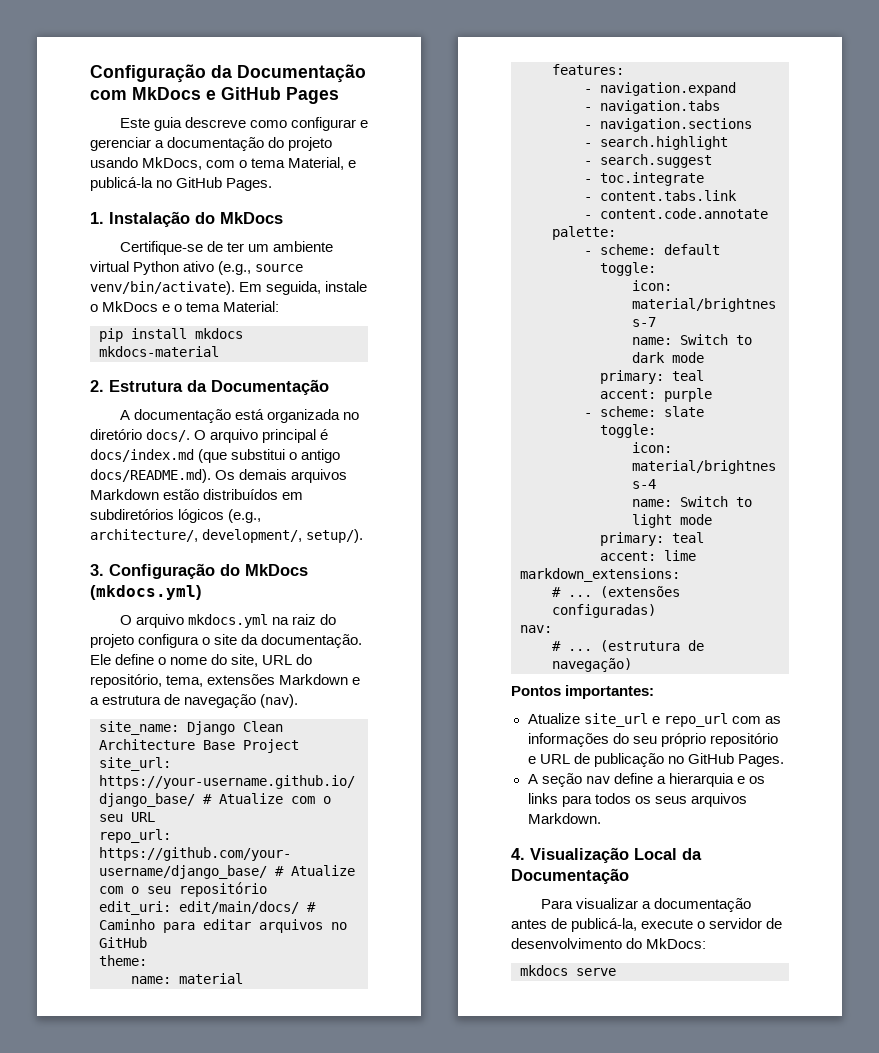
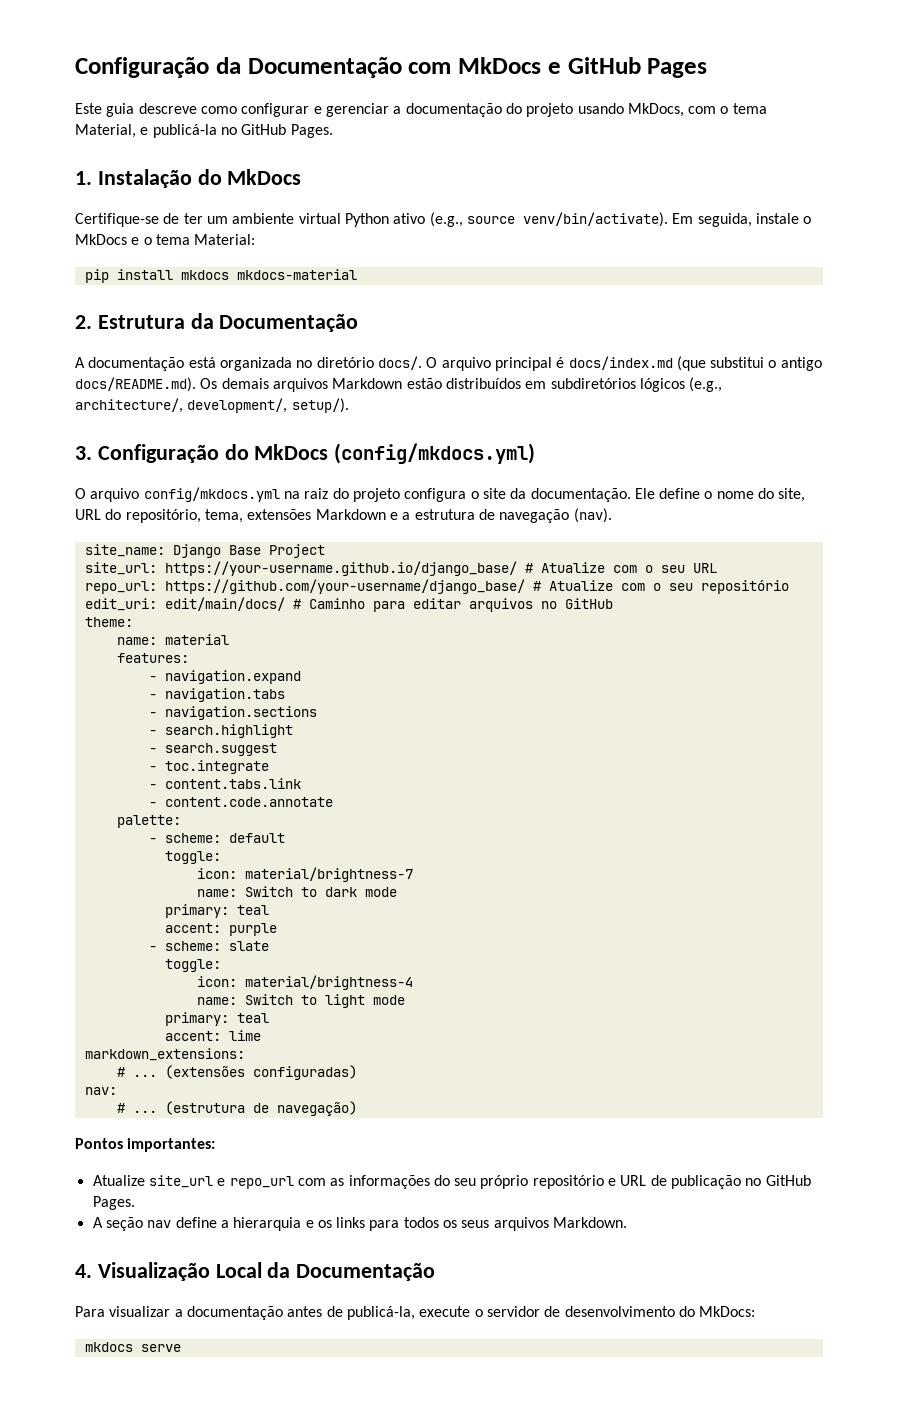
- 3. Configuração do MkDocs (mkdocs.yml)
- O arquivo mkdocs.yml na raiz do projeto configura o site da documentação.
+ 3. Configuração do MkDocs (config/mkdocs.yml)
+ O arquivo config/mkdocs.yml na raiz do projeto configura o site da documentação.
- site_name: Django Clean Architecture Base Project
+ site_name: Django Base Project

